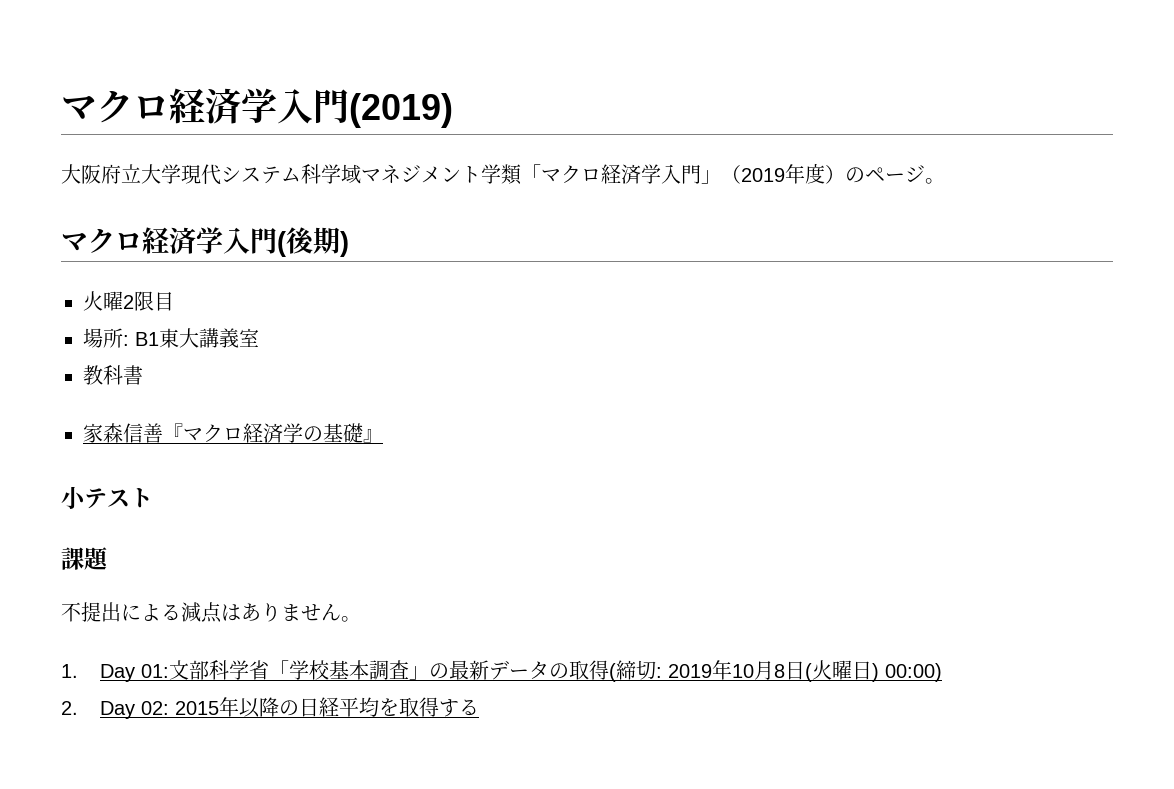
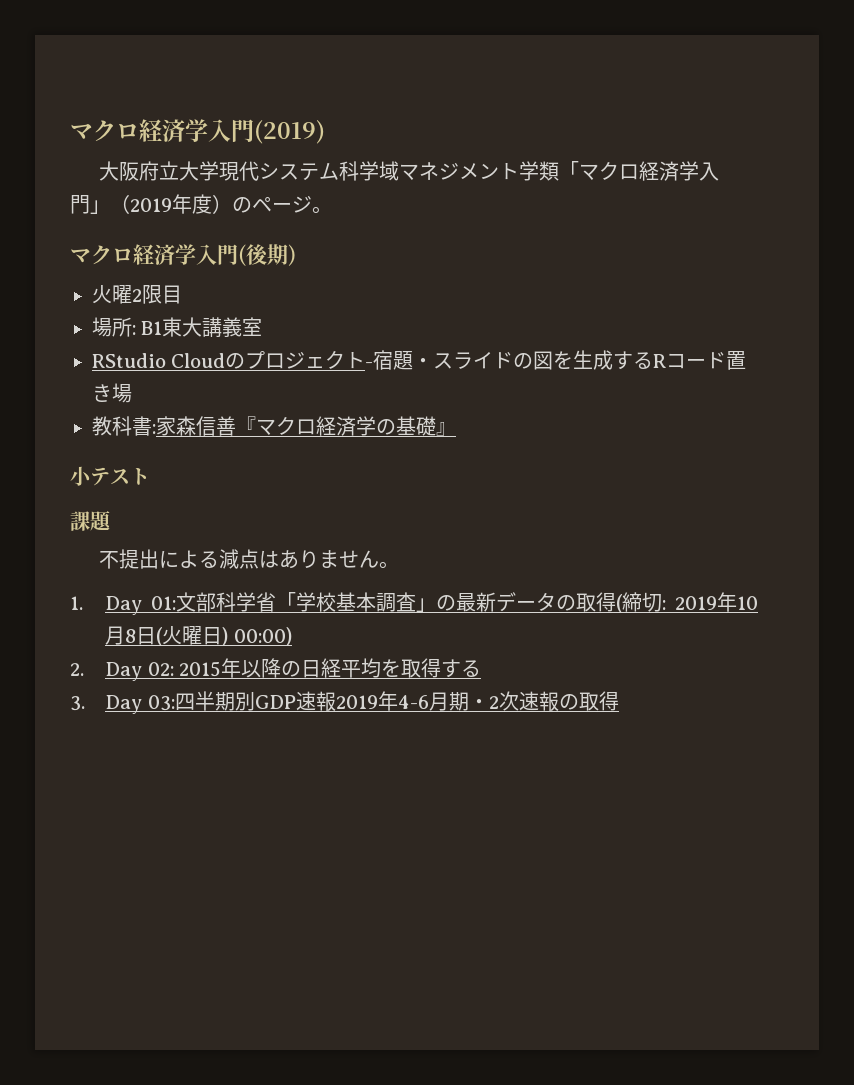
+ RStudio Cloudのプロジェクト-宿題・スライドの図を生成するRコード置き場
- 教科書
- 家森信善『マクロ経済学の基礎』
+ 教科書:家森信善『マクロ経済学の基礎』
+ 3. Day 03:四半期別GDP速報2019年4-6月期・2次速報の取得

